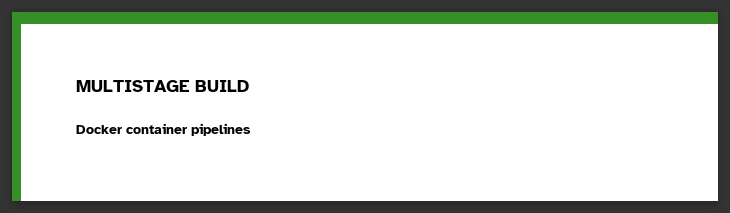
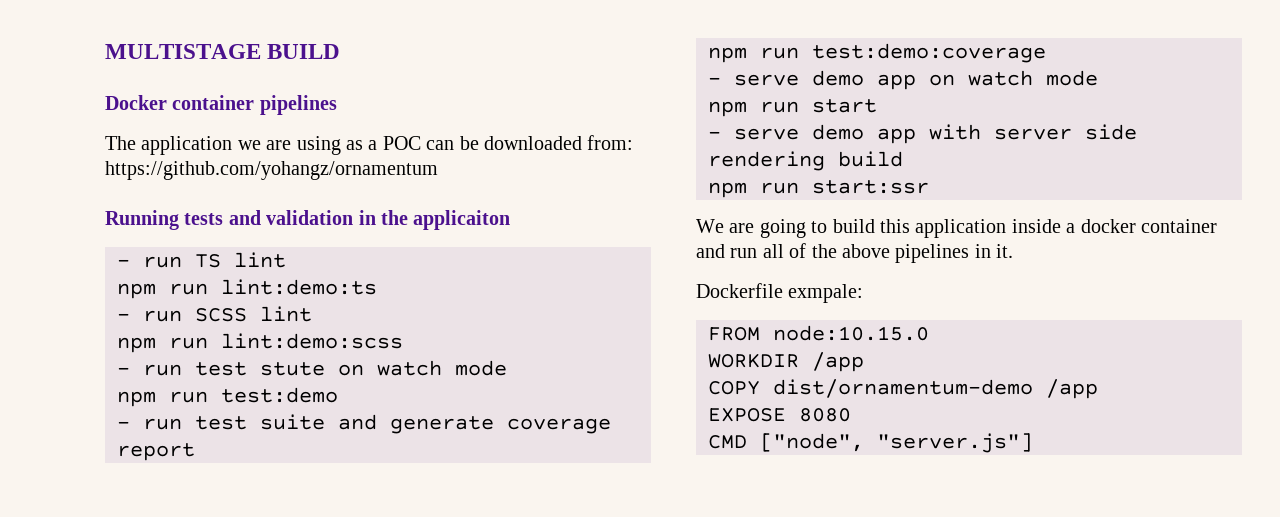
+ The application we are using as a POC can be downloaded from: https://github.com/yohangz/ornamentum
+ Running tests and validation in the applicaiton
+ - run TS lint
+ npm run lint:demo:ts
+ - run SCSS lint
+ npm run lint:demo:scss
+ - run test stute on watch mode
+ npm run test:demo
+ - run test suite and generate coverage report
+ npm run test:demo:coverage
+ - serve demo app on watch mode
+ npm run start
+ - serve demo app with server side rendering build
+ npm run start:ssr
+ We are going to build this application inside a docker container and run all of the above pipelines in it.
+ Dockerfile exmpale:
+ FROM node:10.15.0
+ WORKDIR /app
+ COPY dist/ornamentum-demo /app
+ EXPOSE 8080
+ CMD ["node", "server.js"]

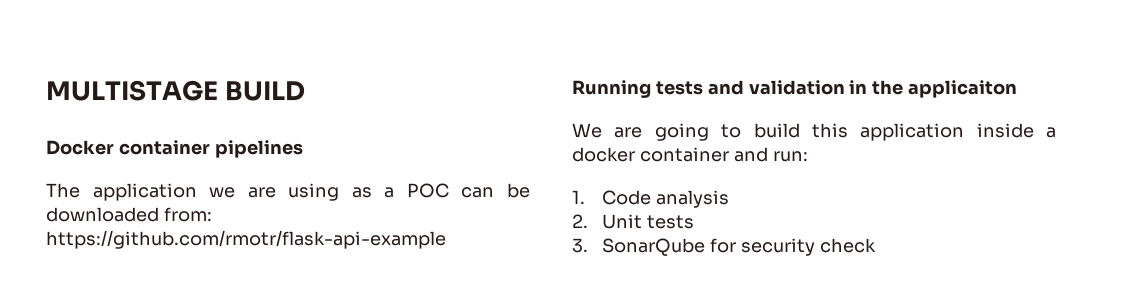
- The application we are using as a POC can be downloaded from: https://github.com/yohangz/ornamentum
+ The application we are using as a POC can be downloaded from: https://github.com/rmotr/flask-api-example
- - run TS lint
- npm run lint:demo:ts
- - run SCSS lint
- npm run lint:demo:scss
- - run test stute on watch mode
- npm run test:demo
- - run test suite and generate coverage report
- npm run test:demo:coverage
- - serve demo app on watch mode
- npm run start
- - serve demo app with server side rendering build
- npm run start:ssr
- We are going to build this application inside a docker container and run all of the above pipelines in it.
- Dockerfile exmpale:
- FROM node:10.15.0
- WORKDIR /app
- COPY dist/ornamentum-demo /app
- EXPOSE 8080
- CMD ["node", "server.js"]
+ We are going to build this application inside a docker container and run:
+ 1. Code analysis
+ 2. Unit tests
+ 3. SonarQube for security check

